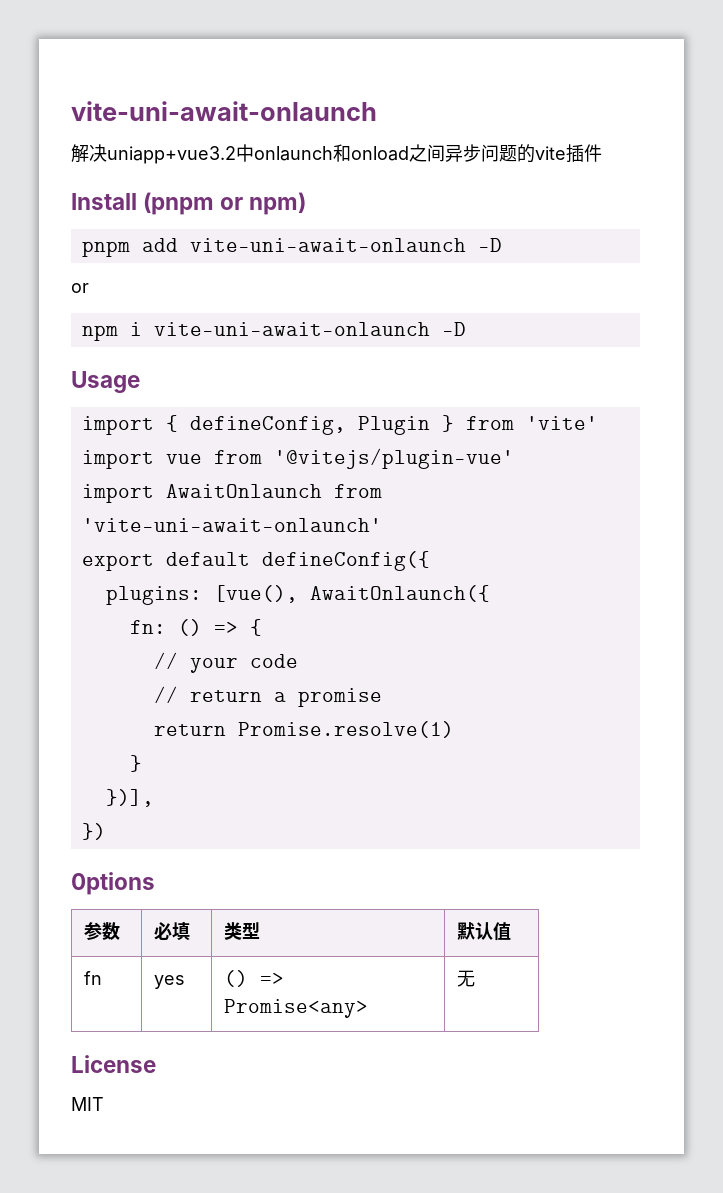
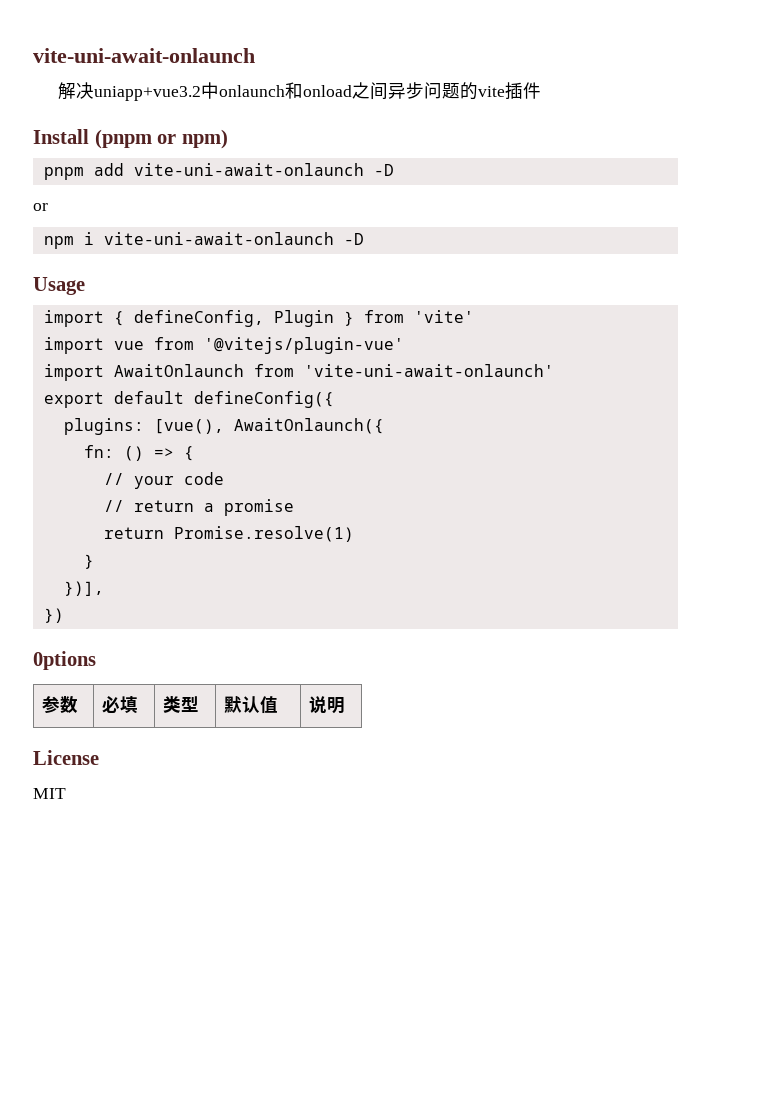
- 参数 | 必填 | 类型 | 默认值
- fn | yes | () => Promise<any> | 无
+ 参数 | 必填 | 类型 | 默认值 | 说明

